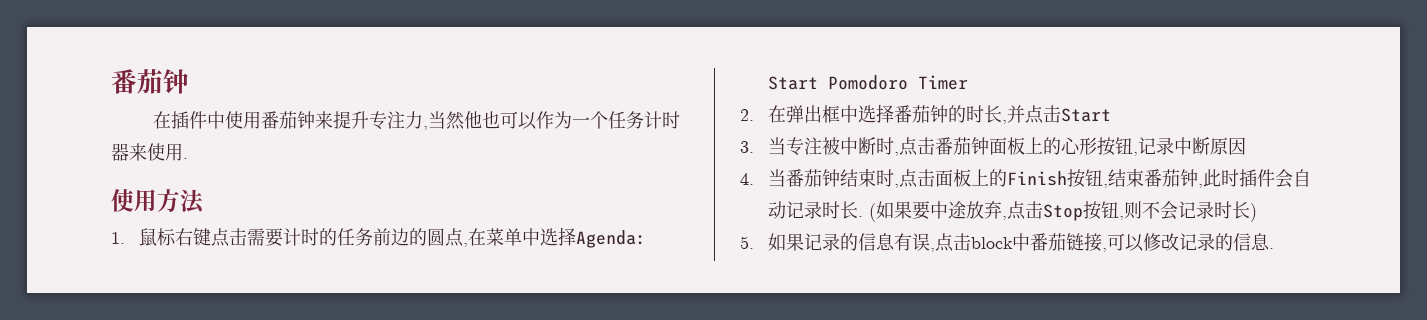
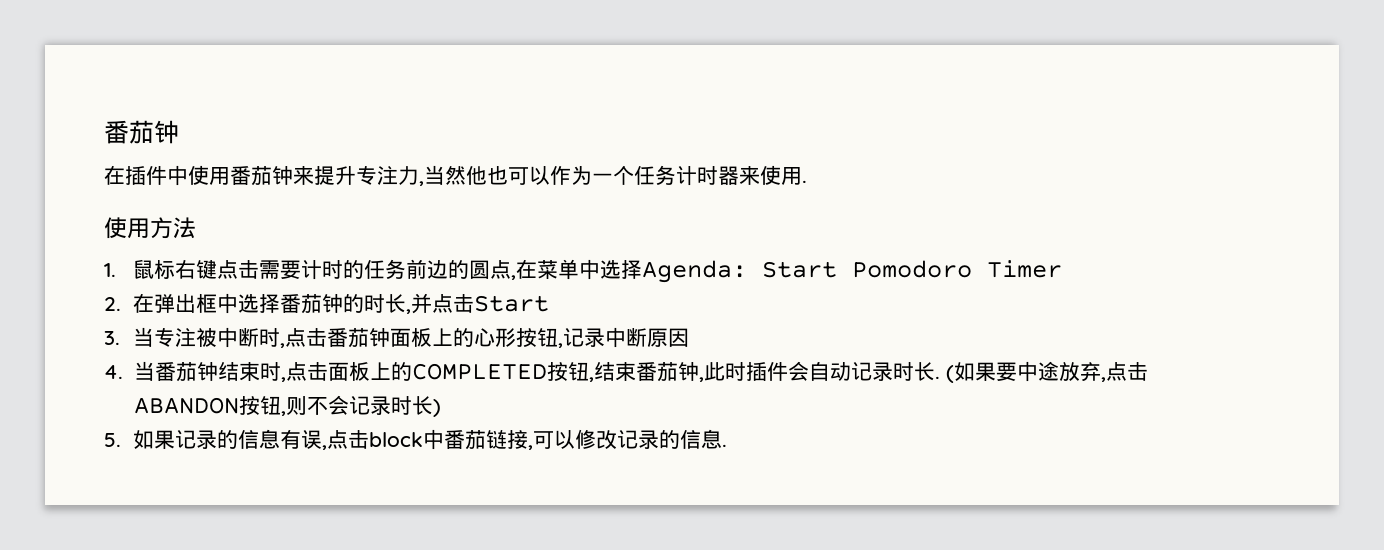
- 4.当番茄钟结束时,点击面板上的Finish按钮,结束番茄钟,此时插件会自动记录时长.
+ 4.当番茄钟结束时,点击面板上的COMPLETED按钮,结束番茄钟,此时插件会自动记录时长.
- (如果要中途放弃,点击Stop按钮,则不会记录时长)
+ (如果要中途放弃,点击ABANDON按钮,则不会记录时长)

